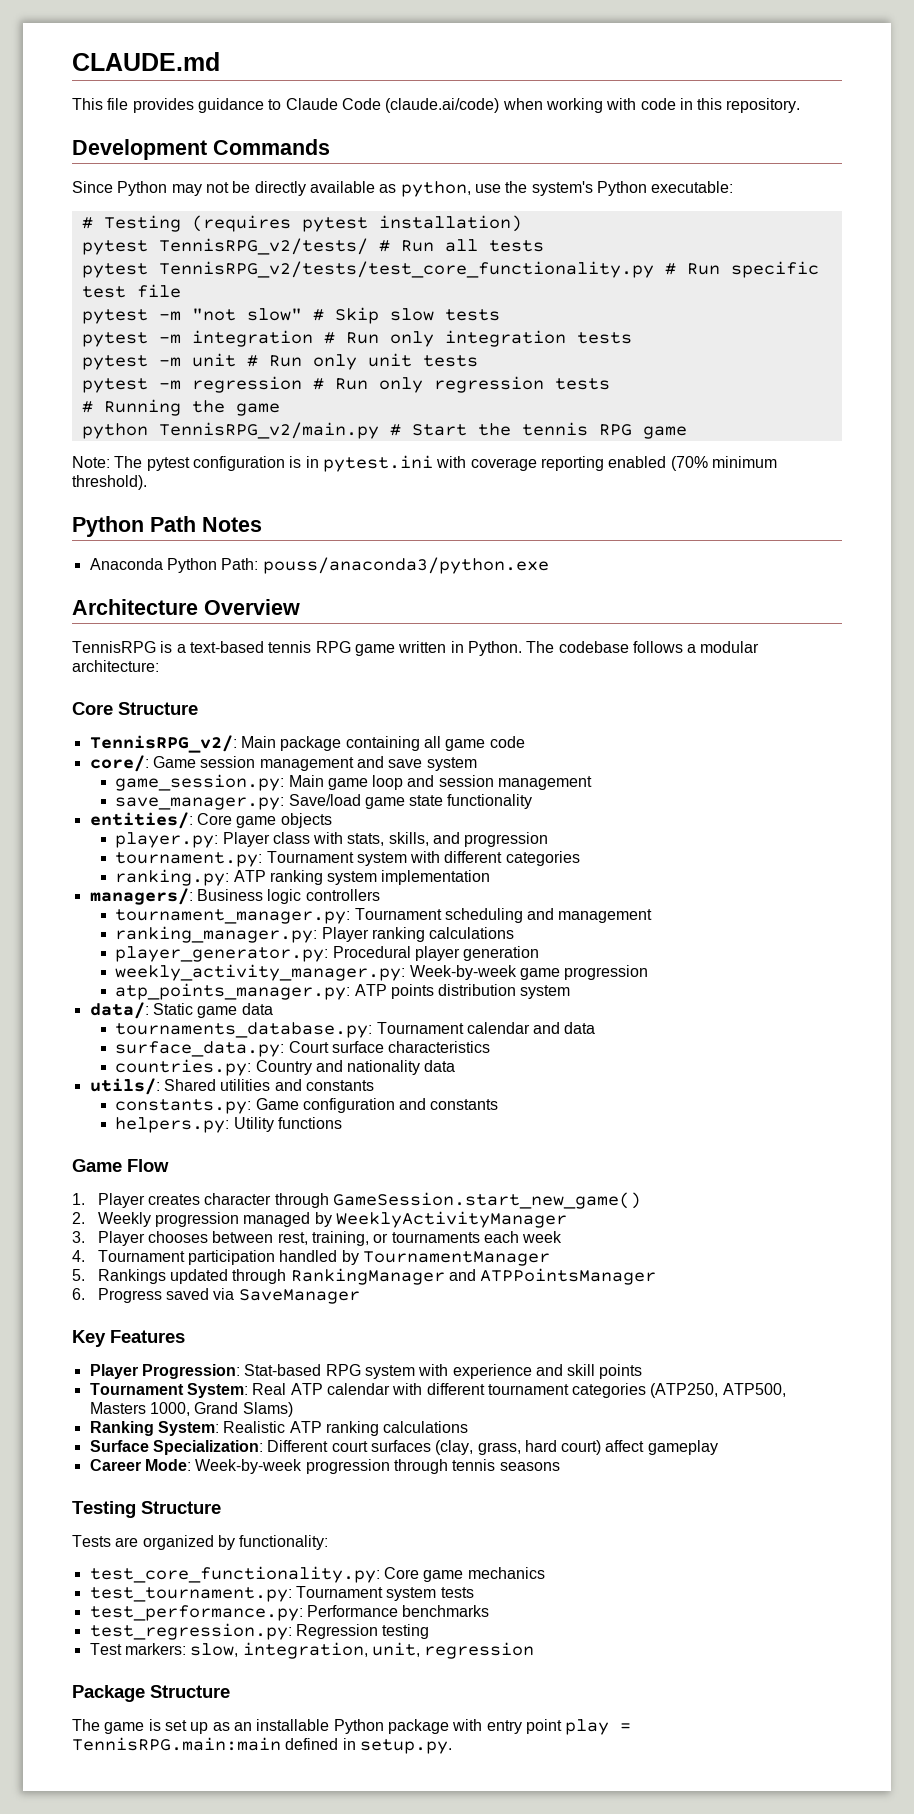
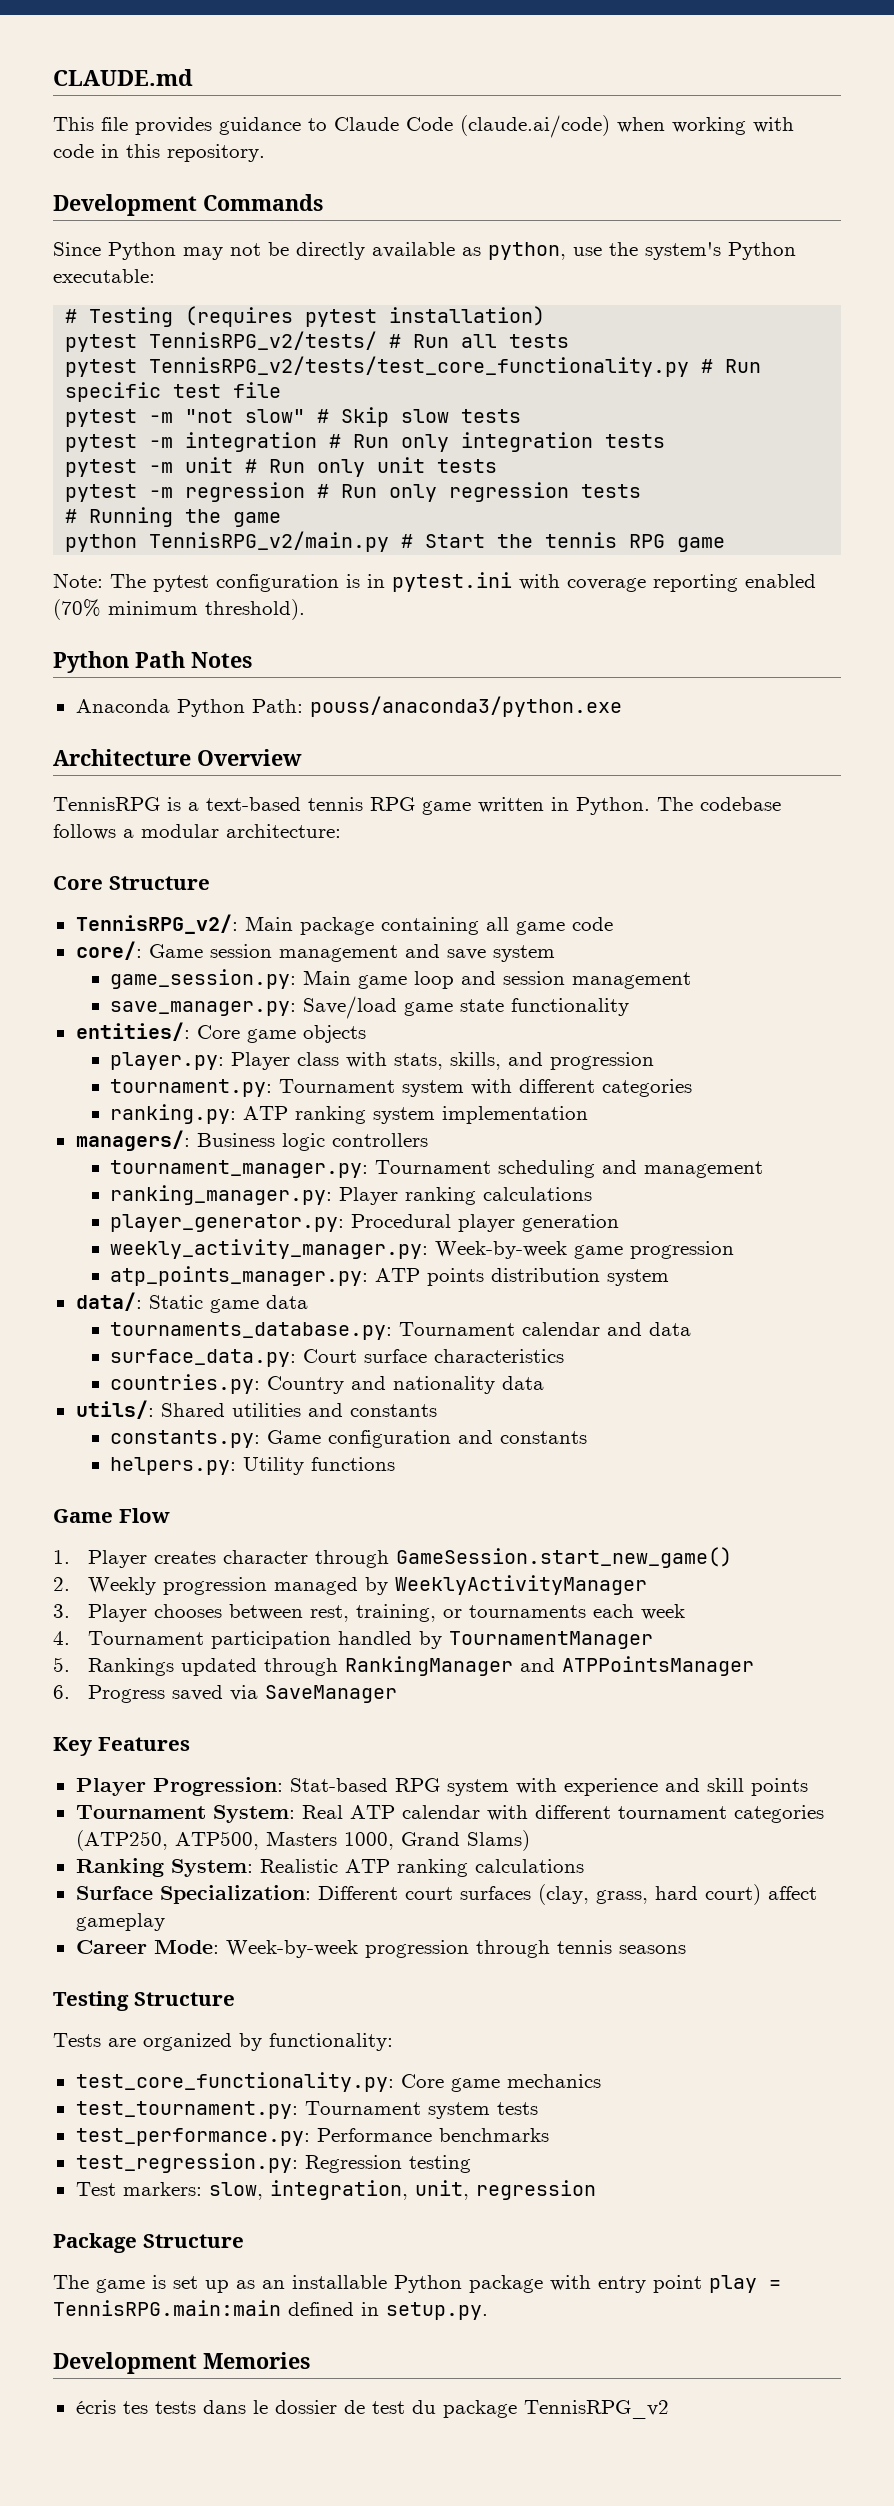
+ Development Memories
+ écris tes tests dans le dossier de test du package TennisRPG_v2

